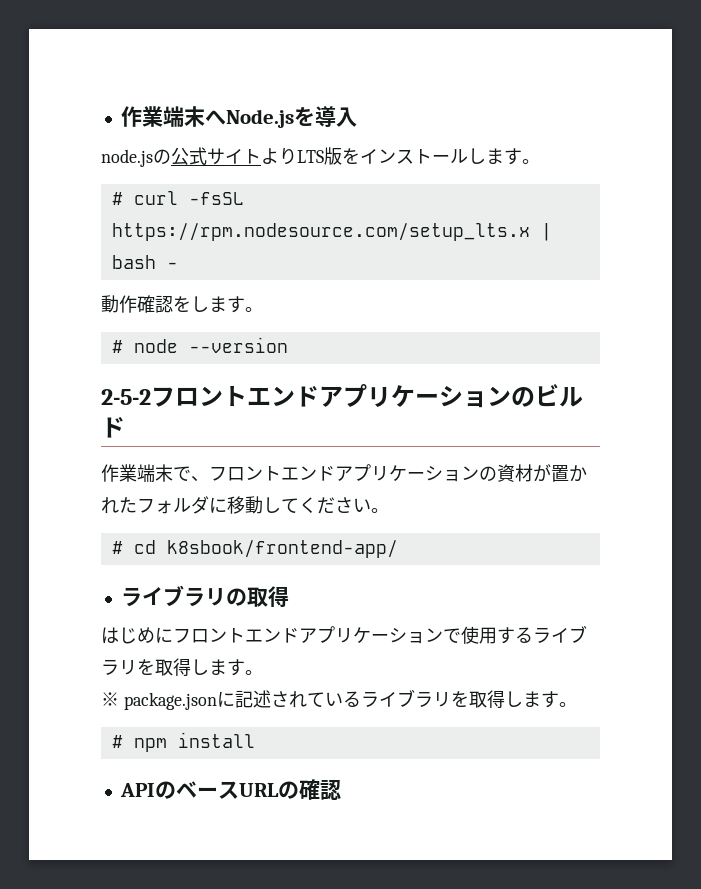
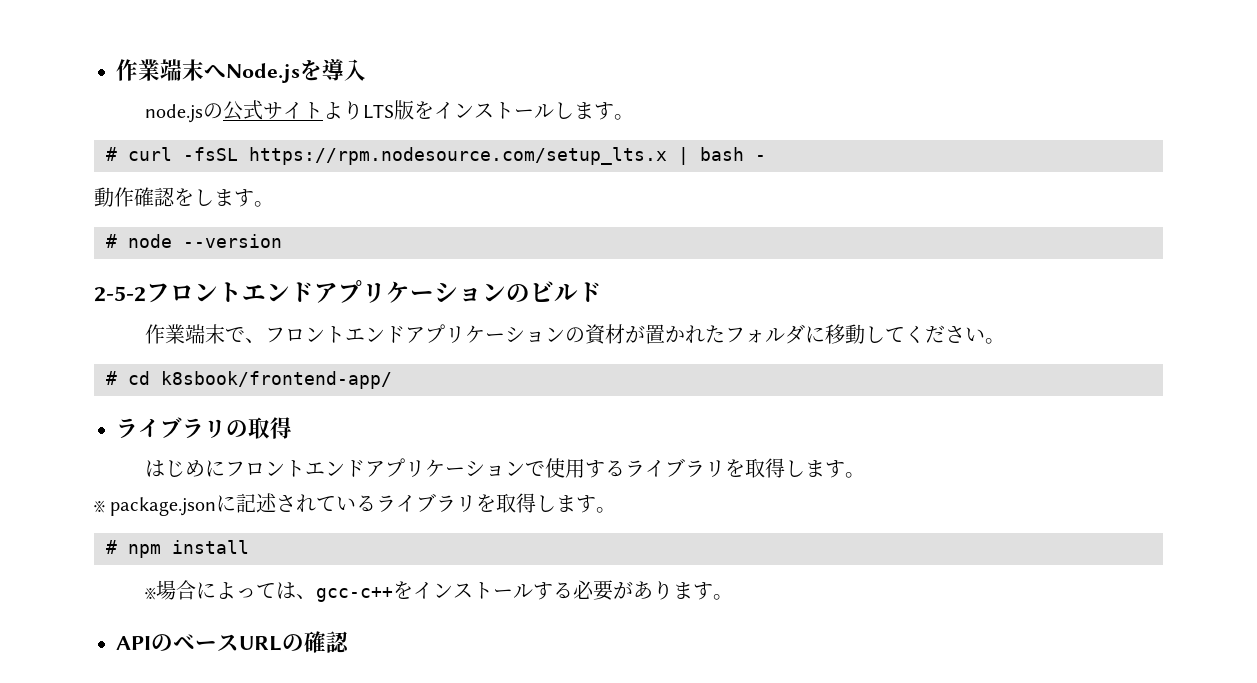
+ ※場合によっては、gcc-c++をインストールする必要があります。

